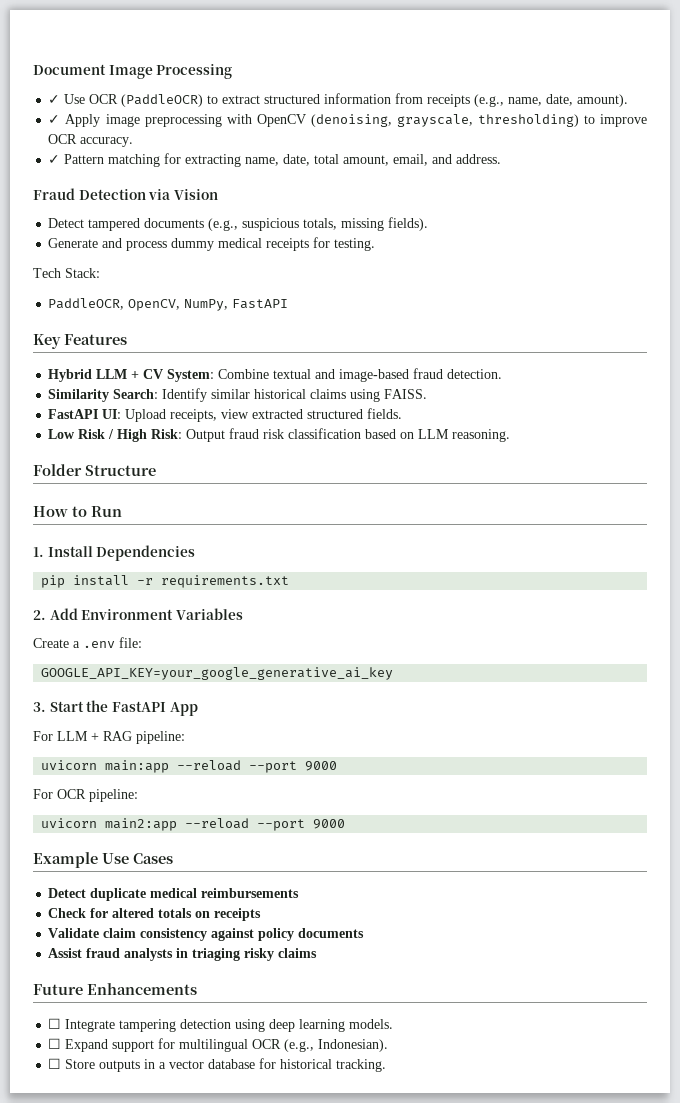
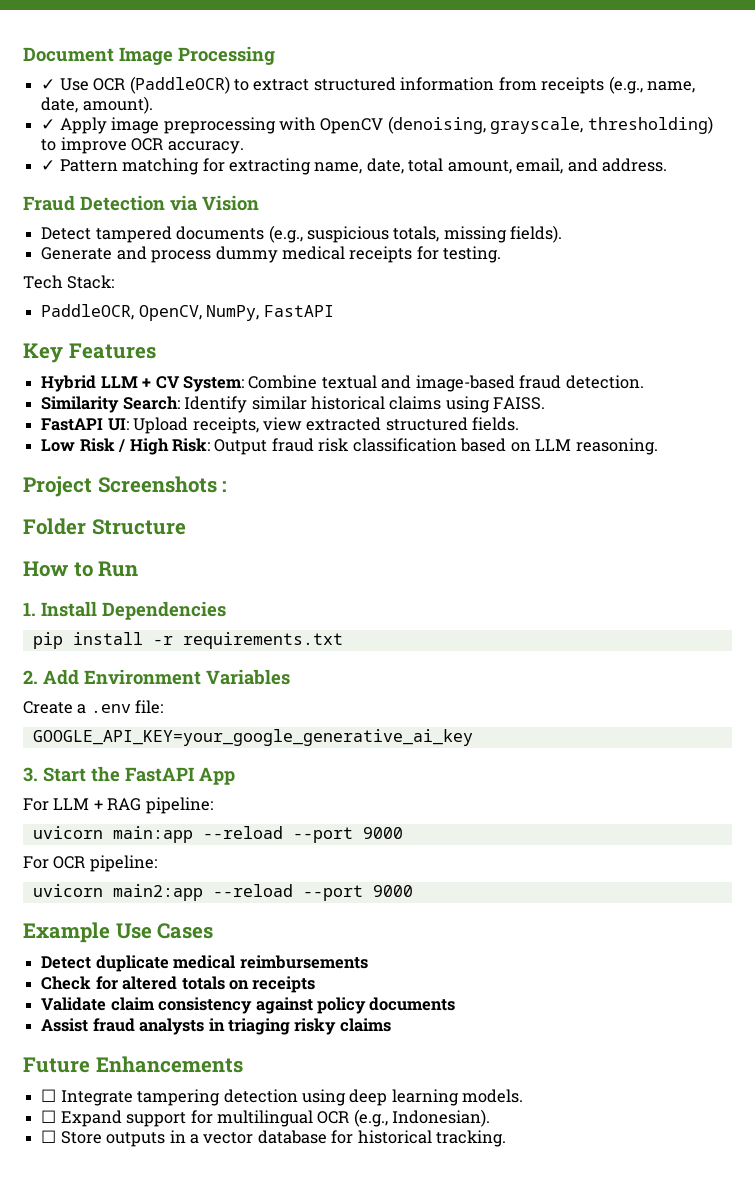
+ Project Screenshots :

